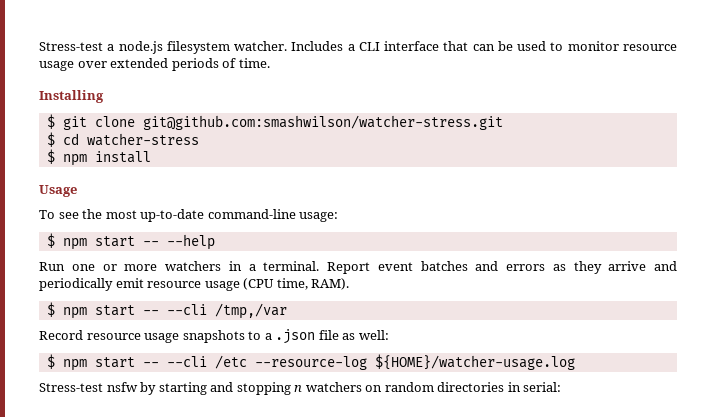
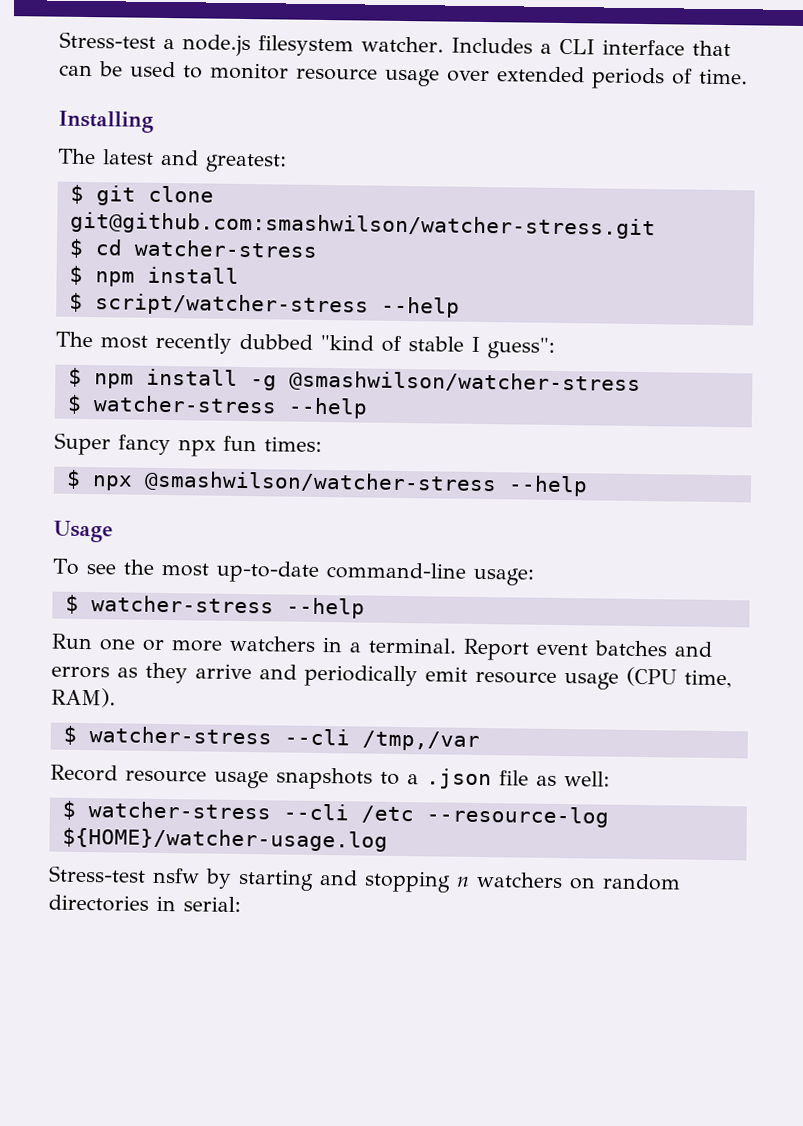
+ The latest and greatest:
+ $ script/watcher-stress --help
+ The most recently dubbed "kind of stable I guess":
+ $ npm install -g @smashwilson/watcher-stress
+ $ watcher-stress --help
+ Super fancy npx fun times:
+ $ npx @smashwilson/watcher-stress --help
  To see the most up-to-date command-line usage:
- $ npm start -- --help
+ $ watcher-stress --help
- $ npm start -- --cli /tmp,/var
+ $ watcher-stress --cli /tmp,/var
- $ npm start -- --cli /etc --resource-log ${HOME}/watcher-usage.log
+ $ watcher-stress --cli /etc --resource-log ${HOME}/watcher-usage.log

